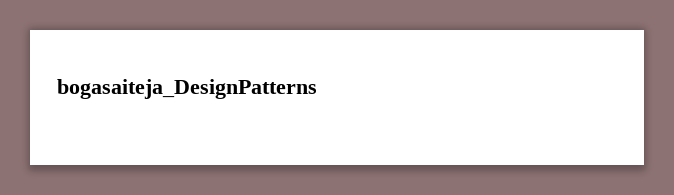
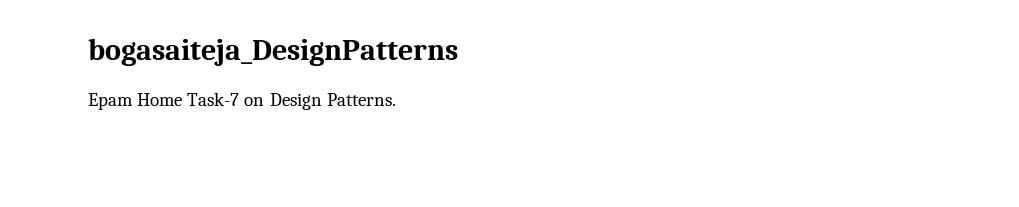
+ Epam Home Task-7 on Design Patterns.

